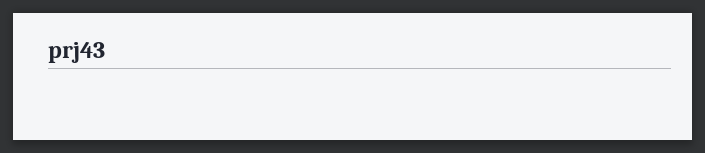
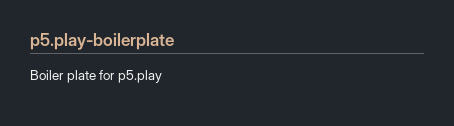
- prj43
+ p5.play-boilerplate
+ Boiler plate for p5.play

